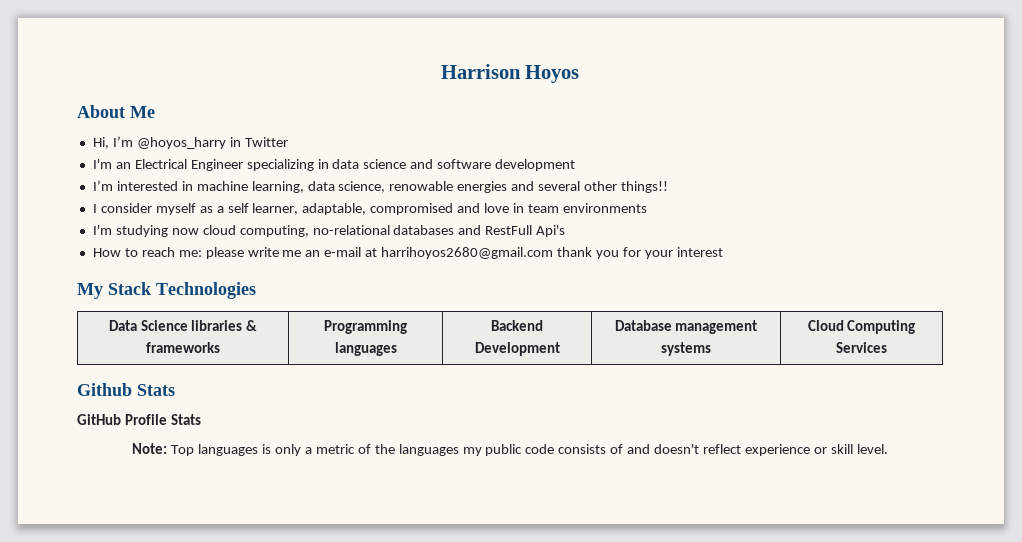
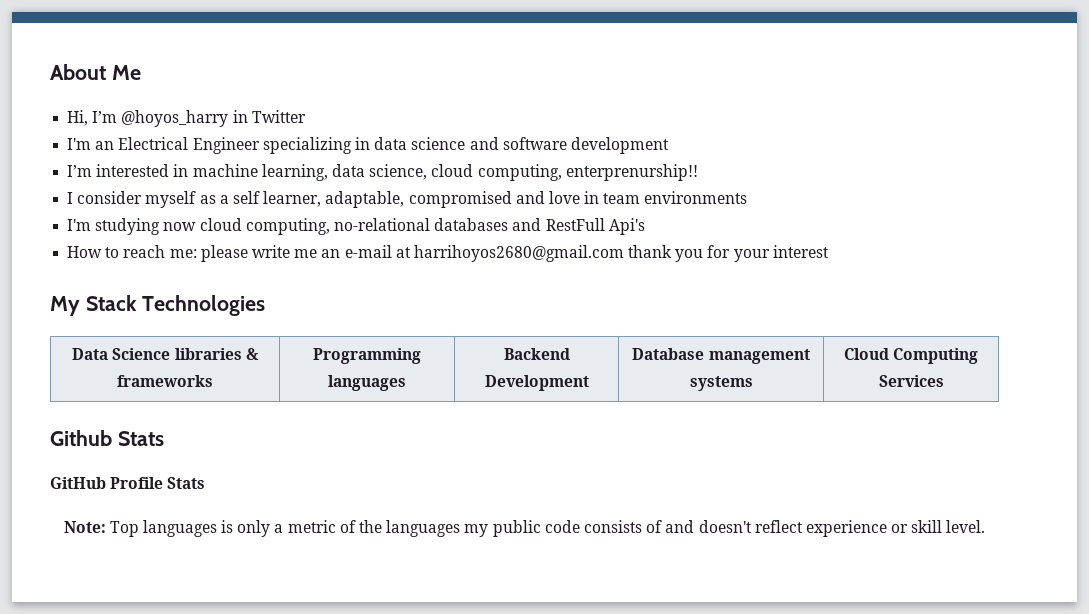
- Harrison Hoyos
- I’m interested in machine learning, data science, renowable energies and several other things!!
+ I’m interested in machine learning, data science, cloud computing, enterprenurship!!

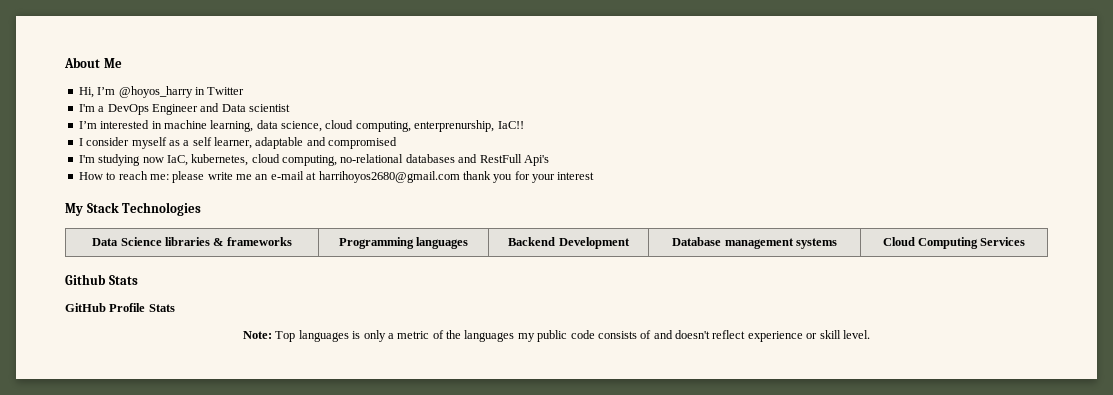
- I'm an Electrical Engineer specializing in data science and software development
+ I'm a DevOps Engineer and Data scientist
- I’m interested in machine learning, data science, cloud computing, enterprenurship!!
+ I’m interested in machine learning, data science, cloud computing, enterprenurship, IaC!!
- I consider myself as a self learner, adaptable, compromised and love in team environments
+ I consider myself as a self learner, adaptable and compromised
- I'm studying now cloud computing, no-relational databases and RestFull Api's
+ I'm studying now IaC, kubernetes, cloud computing, no-relational databases and RestFull Api's

